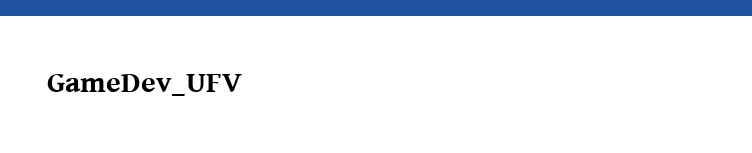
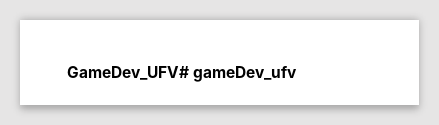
- GameDev_UFV
+ GameDev_UFV# gameDev_ufv

